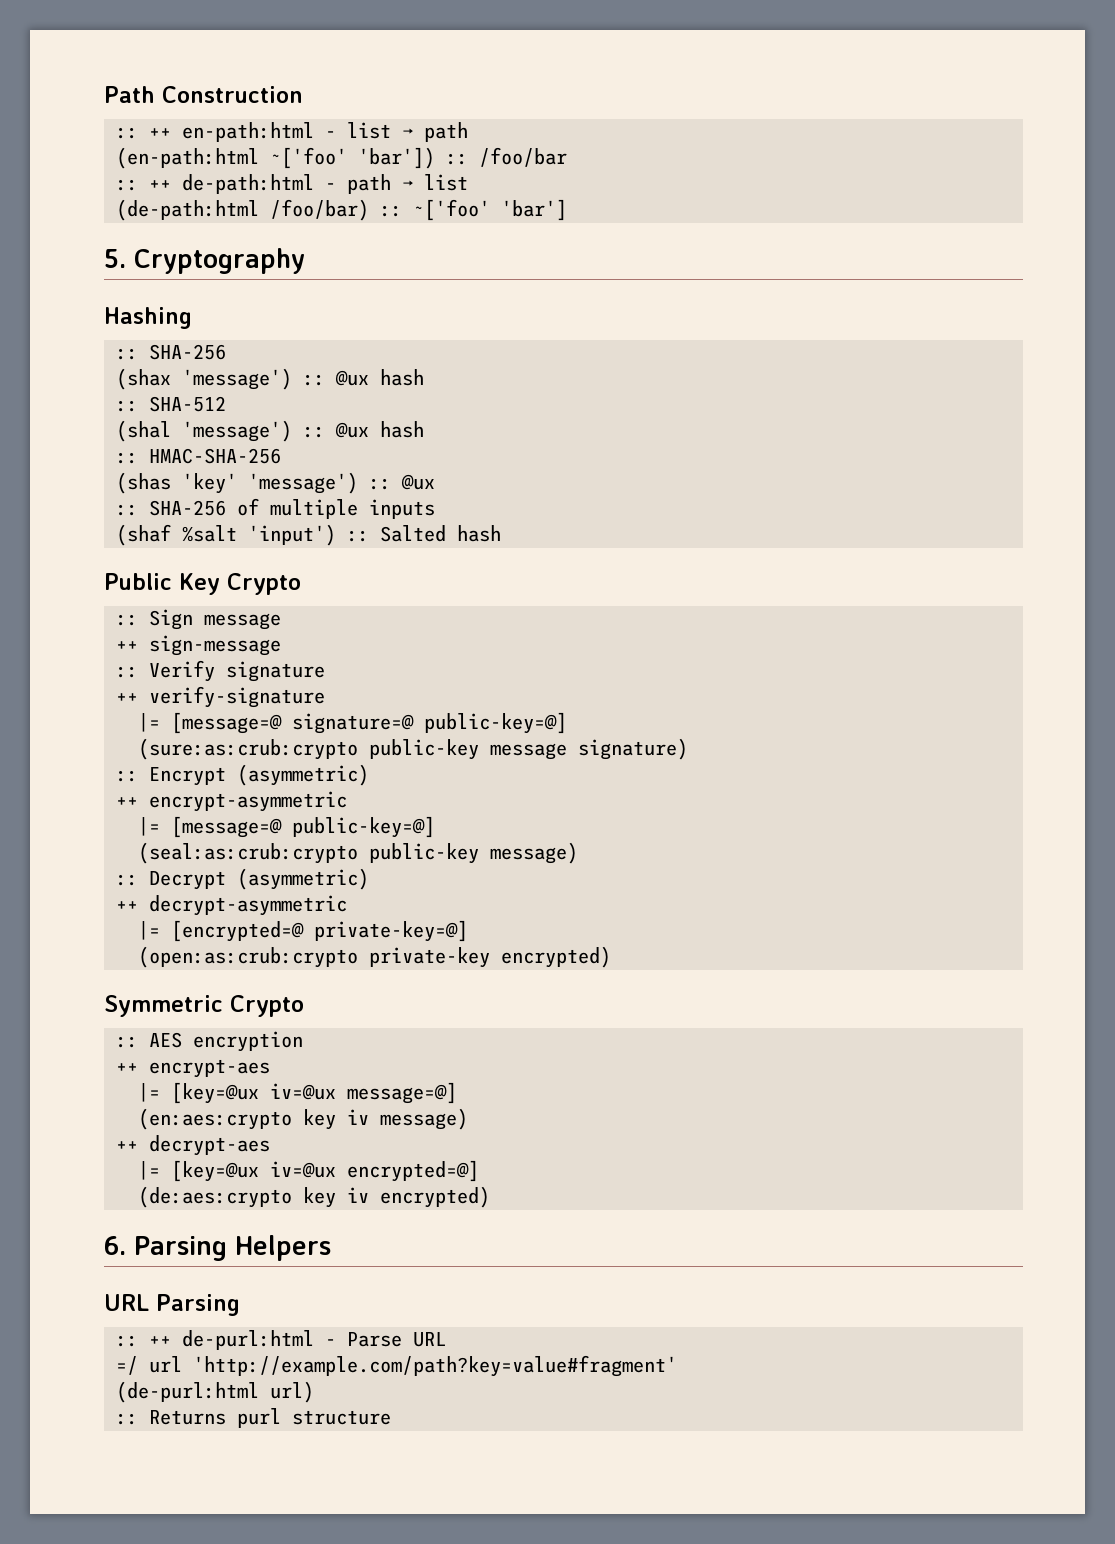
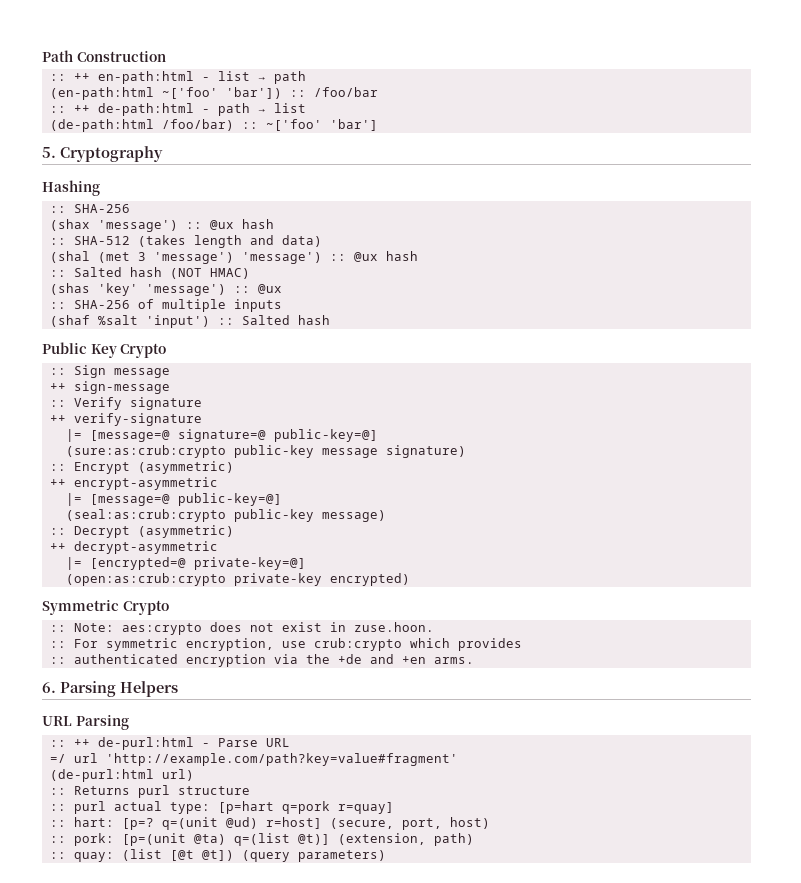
- :: SHA-512
- (shal 'message') :: @ux hash
- :: HMAC-SHA-256
+ :: SHA-512 (takes length and data)
+ (shal (met 3 'message') 'message') :: @ux hash
+ :: Salted hash (NOT HMAC)
- :: AES encryption
- ++ encrypt-aes
- |= [key=@ux iv=@ux message=@]
- (en:aes:crypto key iv message)
- ++ decrypt-aes
- |= [key=@ux iv=@ux encrypted=@]
- (de:aes:crypto key iv encrypted)
+ :: Note: aes:crypto does not exist in zuse.hoon.
+ :: For symmetric encryption, use crub:crypto which provides
+ :: authenticated encryption via the +de and +en arms.
+ :: purl actual type: [p=hart q=pork r=quay]
+ :: hart: [p=? q=(unit @ud) r=host] (secure, port, host)
+ :: pork: [p=(unit @ta) q=(list @t)] (extension, path)
+ :: quay: (list [@t @t]) (query parameters)

